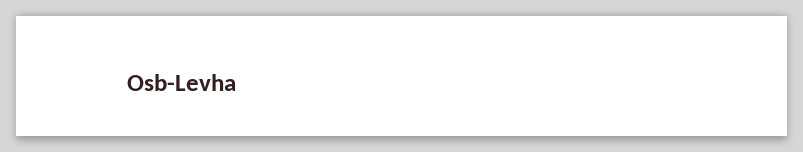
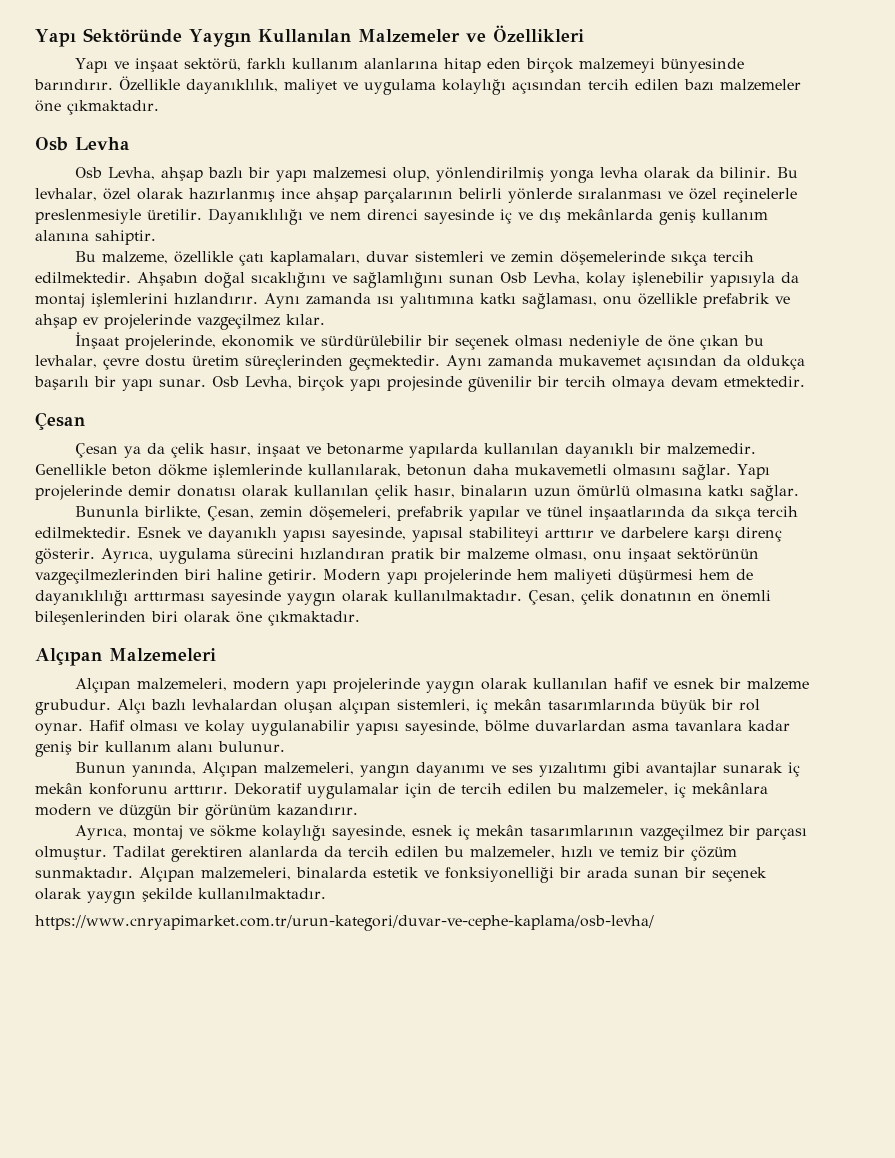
- Osb-Levha
+ Yapı Sektöründe Yaygın Kullanılan Malzemeler ve Özellikleri
+ Yapı ve inşaat sektörü, farklı kullanım alanlarına hitap eden birçok malzemeyi bünyesinde barındırır. Özellikle dayanıklılık, maliyet ve uygulama kolaylığı açısından tercih edilen bazı malzemeler öne çıkmaktadır.
+ Osb Levha
+ Osb Levha, ahşap bazlı bir yapı malzemesi olup, yönlendirilmiş yonga levha olarak da bilinir. Bu levhalar, özel olarak hazırlanmış ince ahşap parçalarının belirli yönlerde sıralanması ve özel reçinelerle preslenmesiyle üretilir. Dayanıklılığı ve nem direnci sayesinde iç ve dış mekânlarda geniş kullanım alanına sahiptir.
+ Bu malzeme, özellikle çatı kaplamaları, duvar sistemleri ve zemin döşemelerinde sıkça tercih edilmektedir. Ahşabın doğal sıcaklığını ve sağlamlığını sunan Osb Levha, kolay işlenebilir yapısıyla da montaj işlemlerini hızlandırır. Aynı zamanda ısı yalıtımına katkı sağlaması, onu özellikle prefabrik ve ahşap ev projelerinde vazgeçilmez kılar.
+ İnşaat projelerinde, ekonomik ve sürdürülebilir bir seçenek olması nedeniyle de öne çıkan bu levhalar, çevre dostu üretim süreçlerinden geçmektedir. Aynı zamanda mukavemet açısından da oldukça başarılı bir yapı sunar. Osb Levha, birçok yapı projesinde güvenilir bir tercih olmaya devam etmektedir.
+ Çesan
+ Çesan ya da çelik hasır, inşaat ve betonarme yapılarda kullanılan dayanıklı bir malzemedir. Genellikle beton dökme işlemlerinde kullanılarak, betonun daha mukavemetli olmasını sağlar. Yapı projelerinde demir donatısı olarak kullanılan çelik hasır, binaların uzun ömürlü olmasına katkı sağlar.
+ Bununla birlikte, Çesan, zemin döşemeleri, prefabrik yapılar ve tünel inşaatlarında da sıkça tercih edilmektedir. Esnek ve dayanıklı yapısı sayesinde, yapısal stabiliteyi arttırır ve darbelere karşı direnç gösterir. Ayrıca, uygulama sürecini hızlandıran pratik bir malzeme olması, onu inşaat sektörünün vazgeçilmezlerinden biri haline getirir. Modern yapı projelerinde hem maliyeti düşürmesi hem de dayanıklılığı arttırması sayesinde yaygın olarak kullanılmaktadır. Çesan, çelik donatının en önemli bileşenlerinden biri olarak öne çıkmaktadır.
+ Alçıpan Malzemeleri
+ Alçıpan malzemeleri, modern yapı projelerinde yaygın olarak kullanılan hafif ve esnek bir malzeme grubudur. Alçı bazlı levhalardan oluşan alçıpan sistemleri, iç mekân tasarımlarında büyük bir rol oynar. Hafif olması ve kolay uygulanabilir yapısı sayesinde, bölme duvarlardan asma tavanlara kadar geniş bir kullanım alanı bulunur.
+ Bunun yanında, Alçıpan malzemeleri, yangın dayanımı ve ses yızalıtımı gibi avantajlar sunarak iç mekân konforunu arttırır. Dekoratif uygulamalar için de tercih edilen bu malzemeler, iç mekânlara modern ve düzgün bir görünüm kazandırır.
+ Ayrıca, montaj ve sökme kolaylığı sayesinde, esnek iç mekân tasarımlarının vazgeçilmez bir parçası olmuştur. Tadilat gerektiren alanlarda da tercih edilen bu malzemeler, hızlı ve temiz bir çözüm sunmaktadır. Alçıpan malzemeleri, binalarda estetik ve fonksiyonelliği bir arada sunan bir seçenek olarak yaygın şekilde kullanılmaktadır.
+ https://www.cnryapimarket.com.tr/urun-kategori/duvar-ve-cephe-kaplama/osb-levha/

